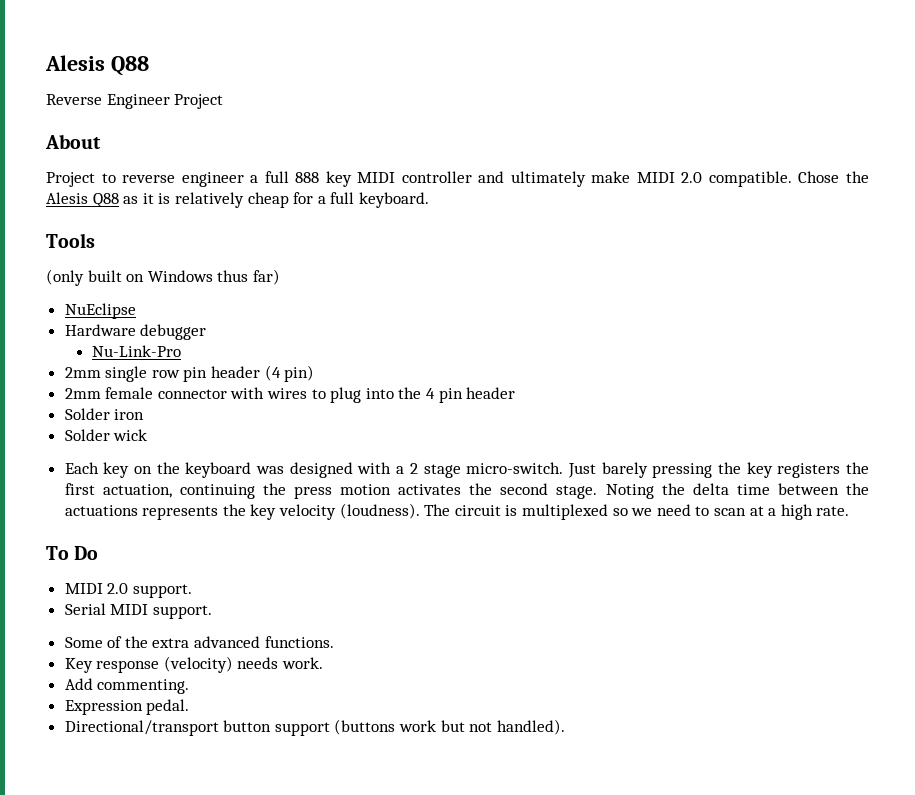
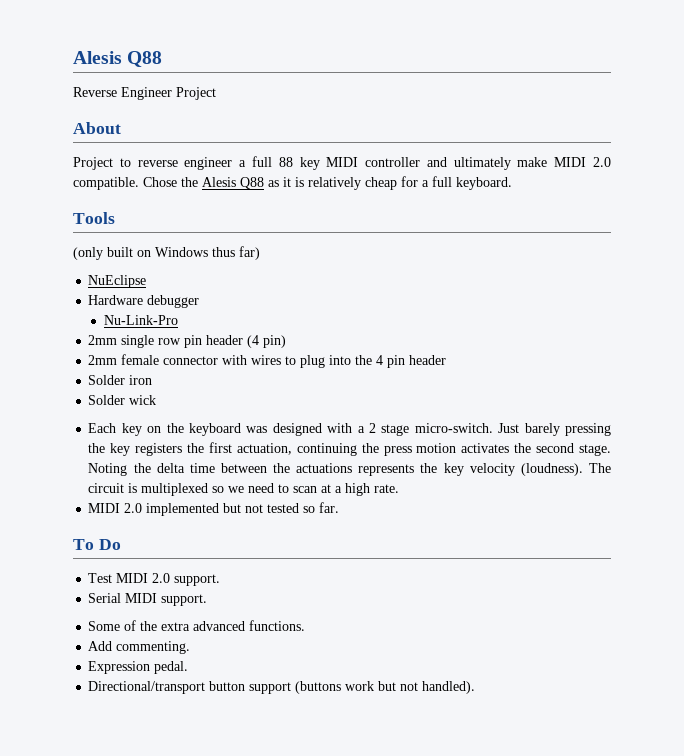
- Project to reverse engineer a full 888 key MIDI controller and ultimately make MIDI 2.0 compatible.
+ Project to reverse engineer a full 88 key MIDI controller and ultimately make MIDI 2.0 compatible.
+ MIDI 2.0 implemented but not tested so far.
- MIDI 2.0 support.
+ Test MIDI 2.0 support.
- Key response (velocity) needs work.

